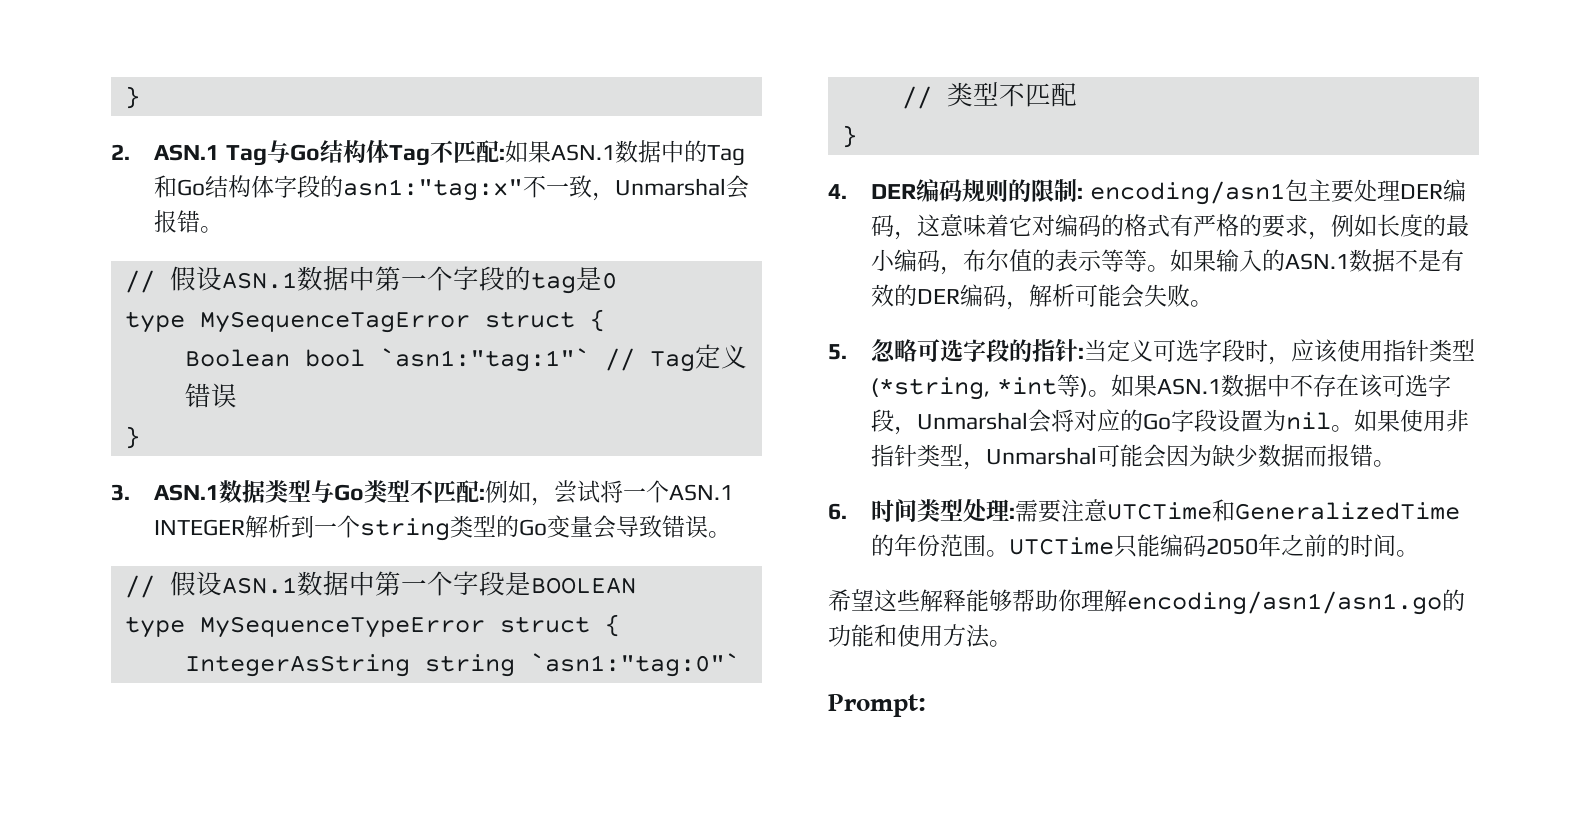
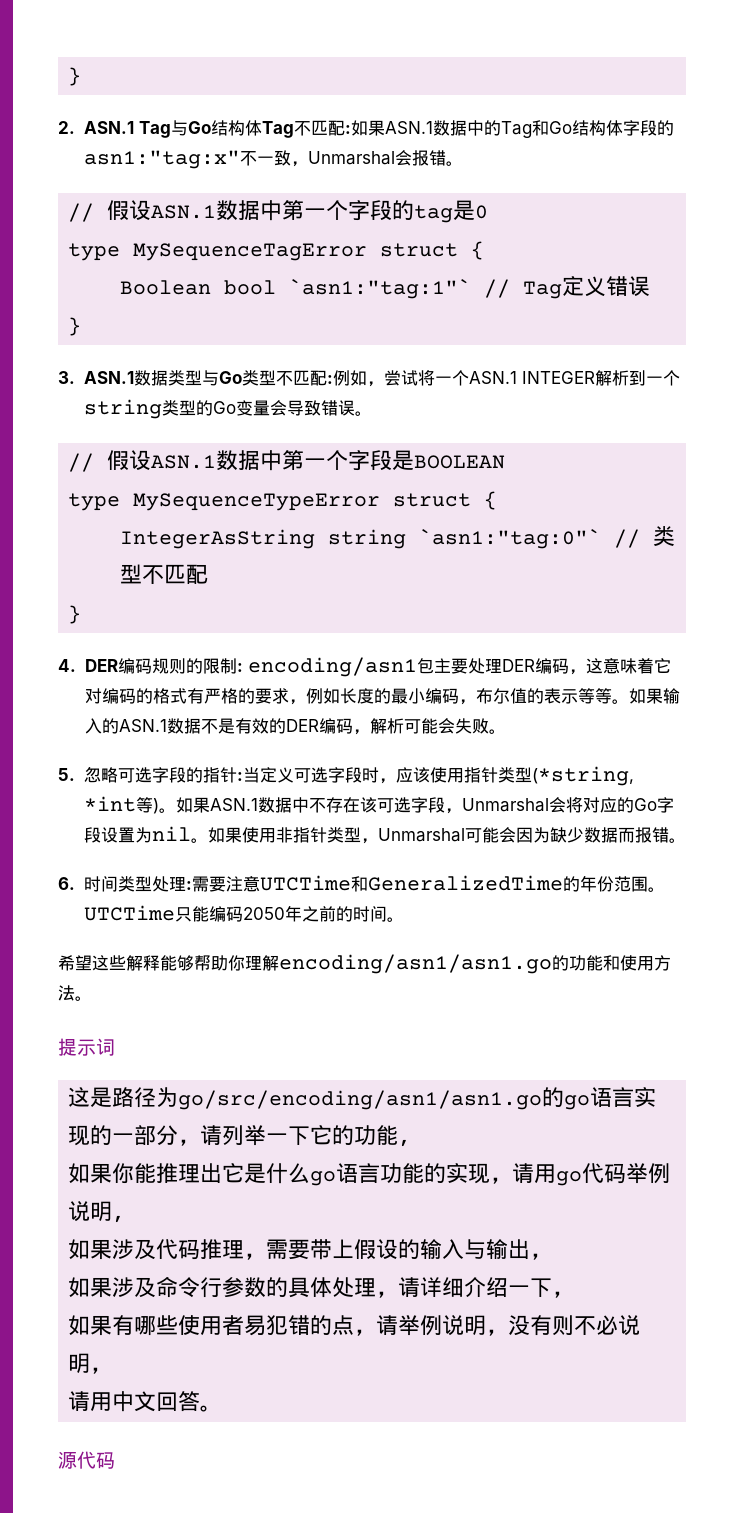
- Prompt:
+ 提示词
+ 这是路径为go/src/encoding/asn1/asn1.go的go语言实现的一部分，请列举一下它的功能,
+ 如果你能推理出它是什么go语言功能的实现，请用go代码举例说明,
+ 如果涉及代码推理，需要带上假设的输入与输出，
+ 如果涉及命令行参数的具体处理，请详细介绍一下，
+ 如果有哪些使用者易犯错的点，请举例说明，没有则不必说明，
+ 请用中文回答。
+ 源代码

